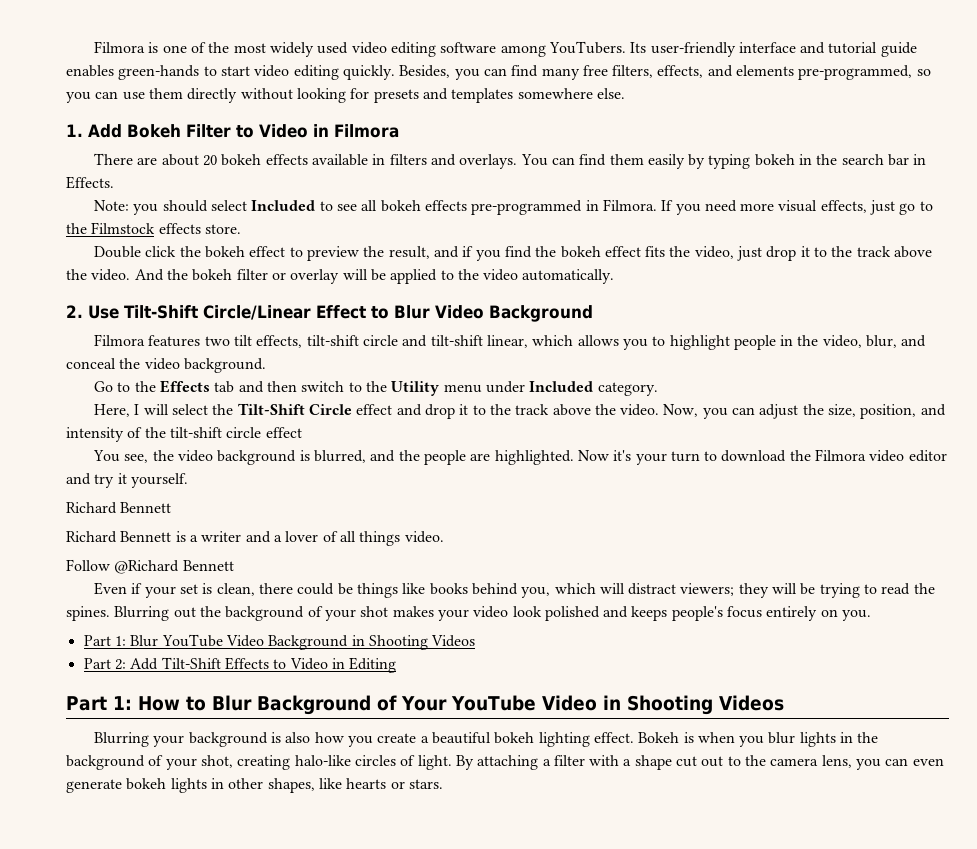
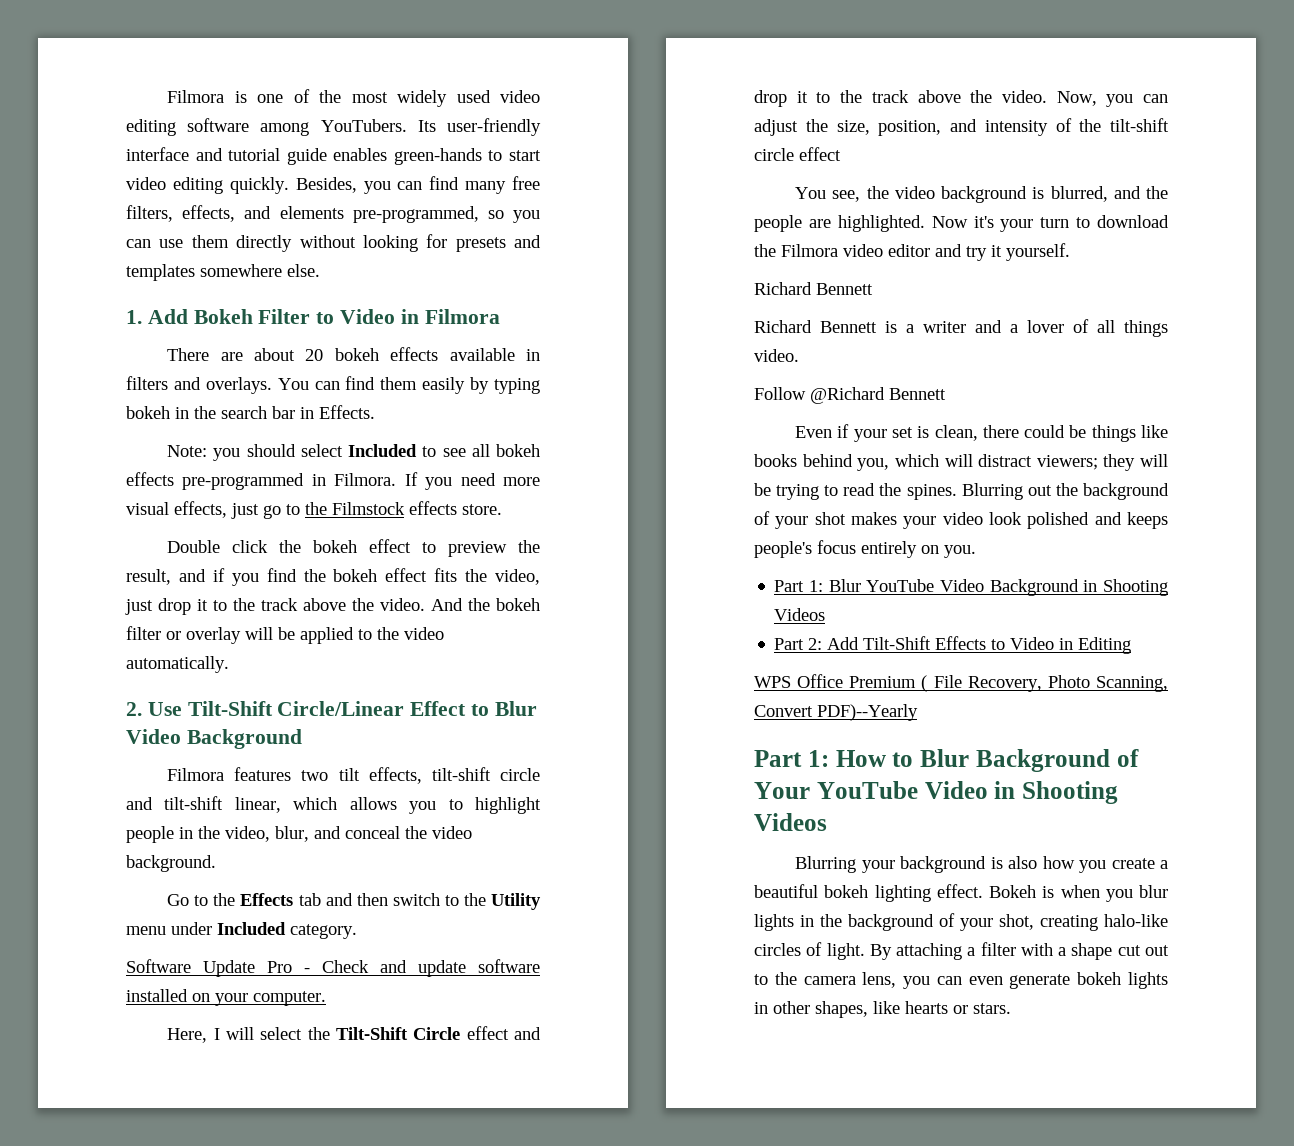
+ Software Update Pro - Check and update software installed on your computer.
+ WPS Office Premium ( File Recovery, Photo Scanning, Convert PDF)--Yearly

